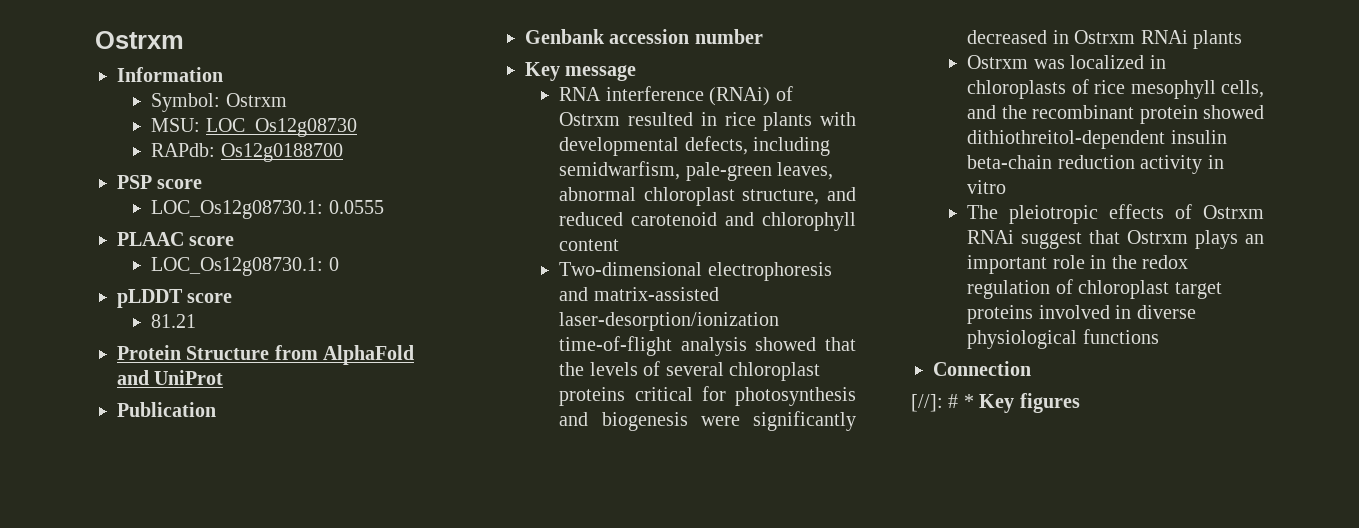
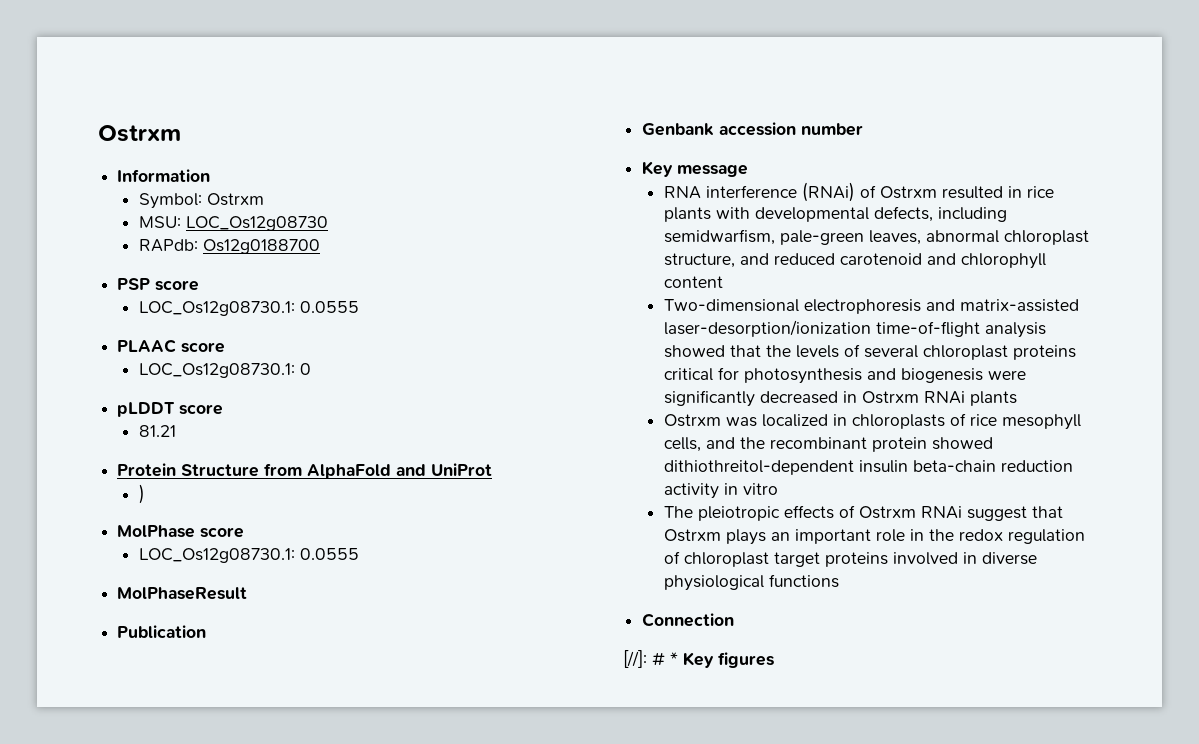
+ )
+ MolPhase score
+ LOC_Os12g08730.1: 0.0555
+ MolPhaseResult

